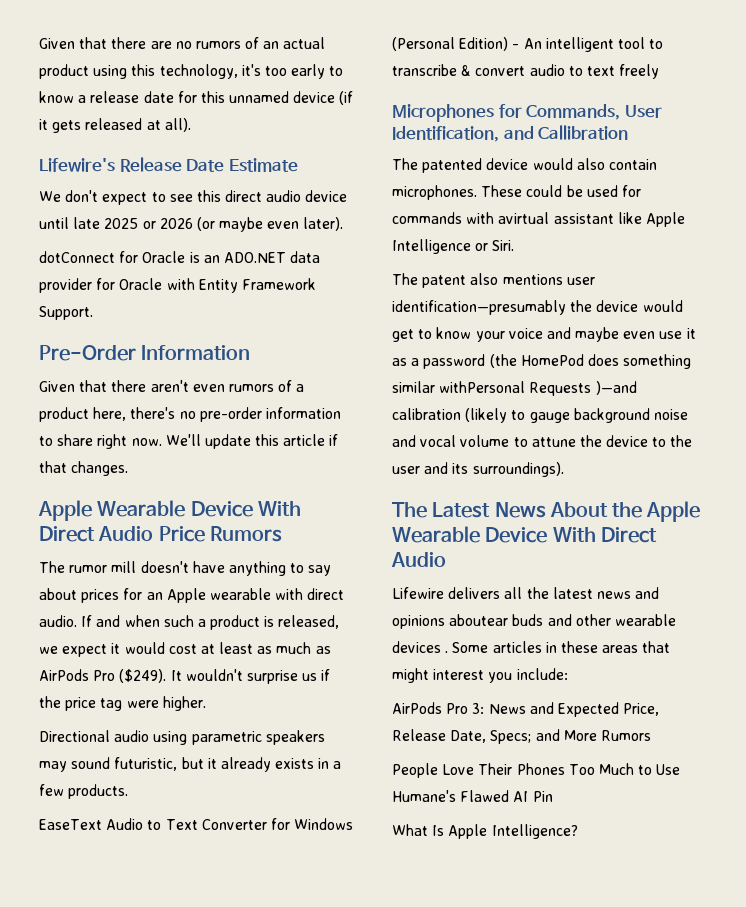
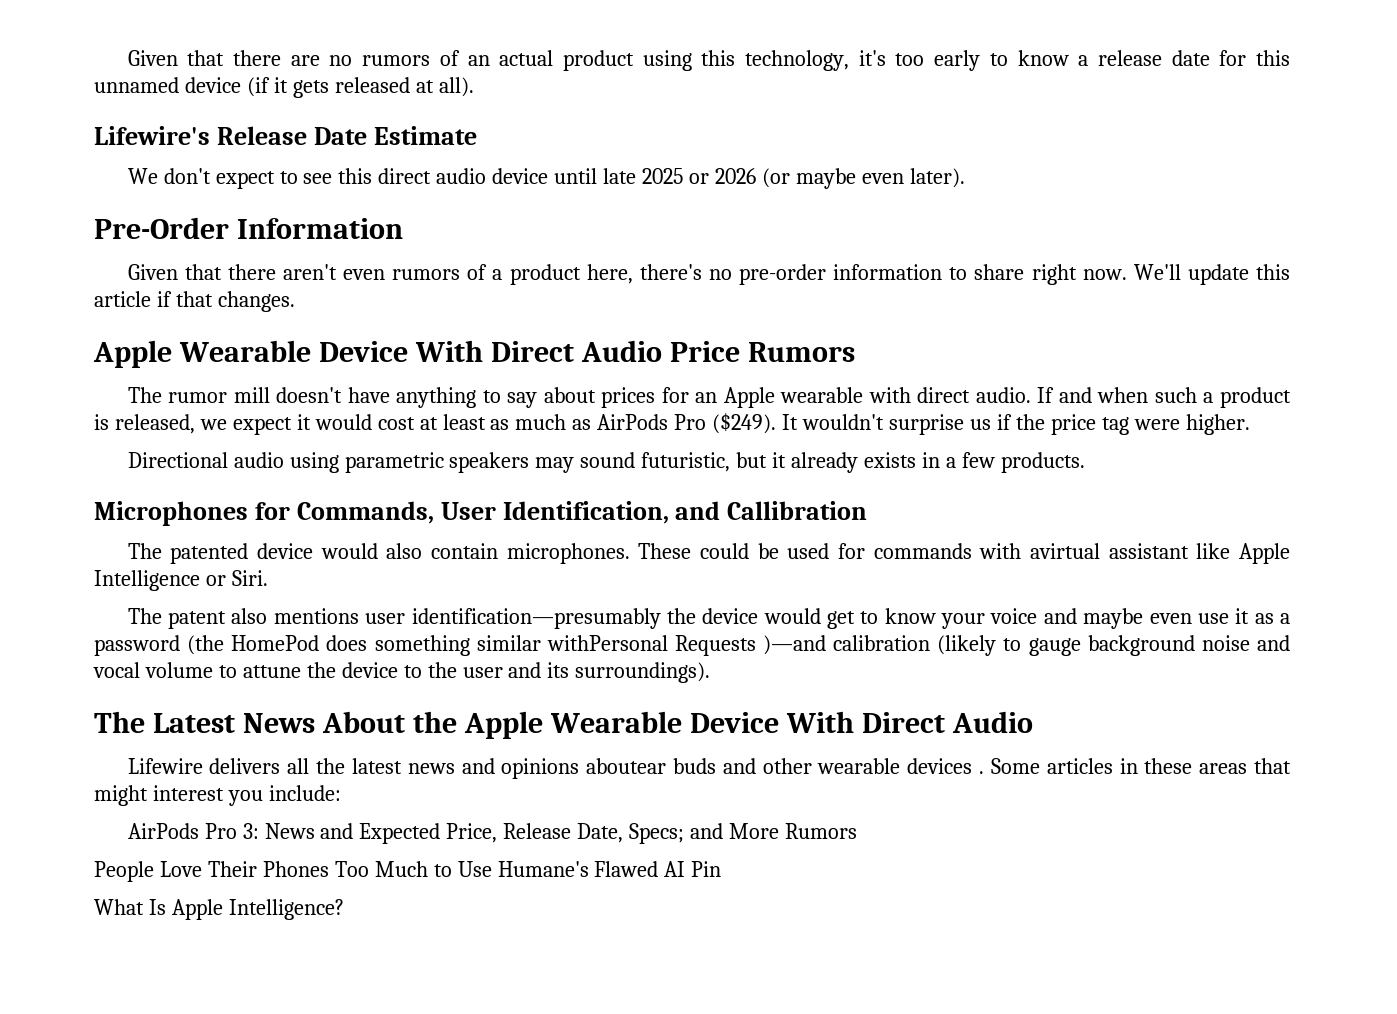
- dotConnect for Oracle is an ADO.NET data provider for Oracle with Entity Framework Support.
- EaseText Audio to Text Converter for Windows (Personal Edition) - An intelligent tool to transcribe & convert audio to text freely

